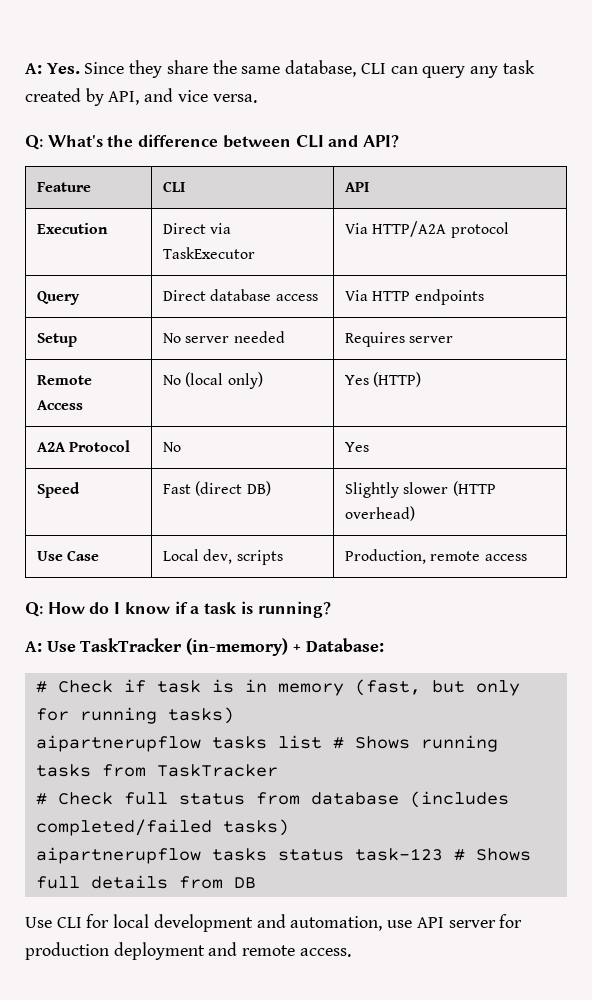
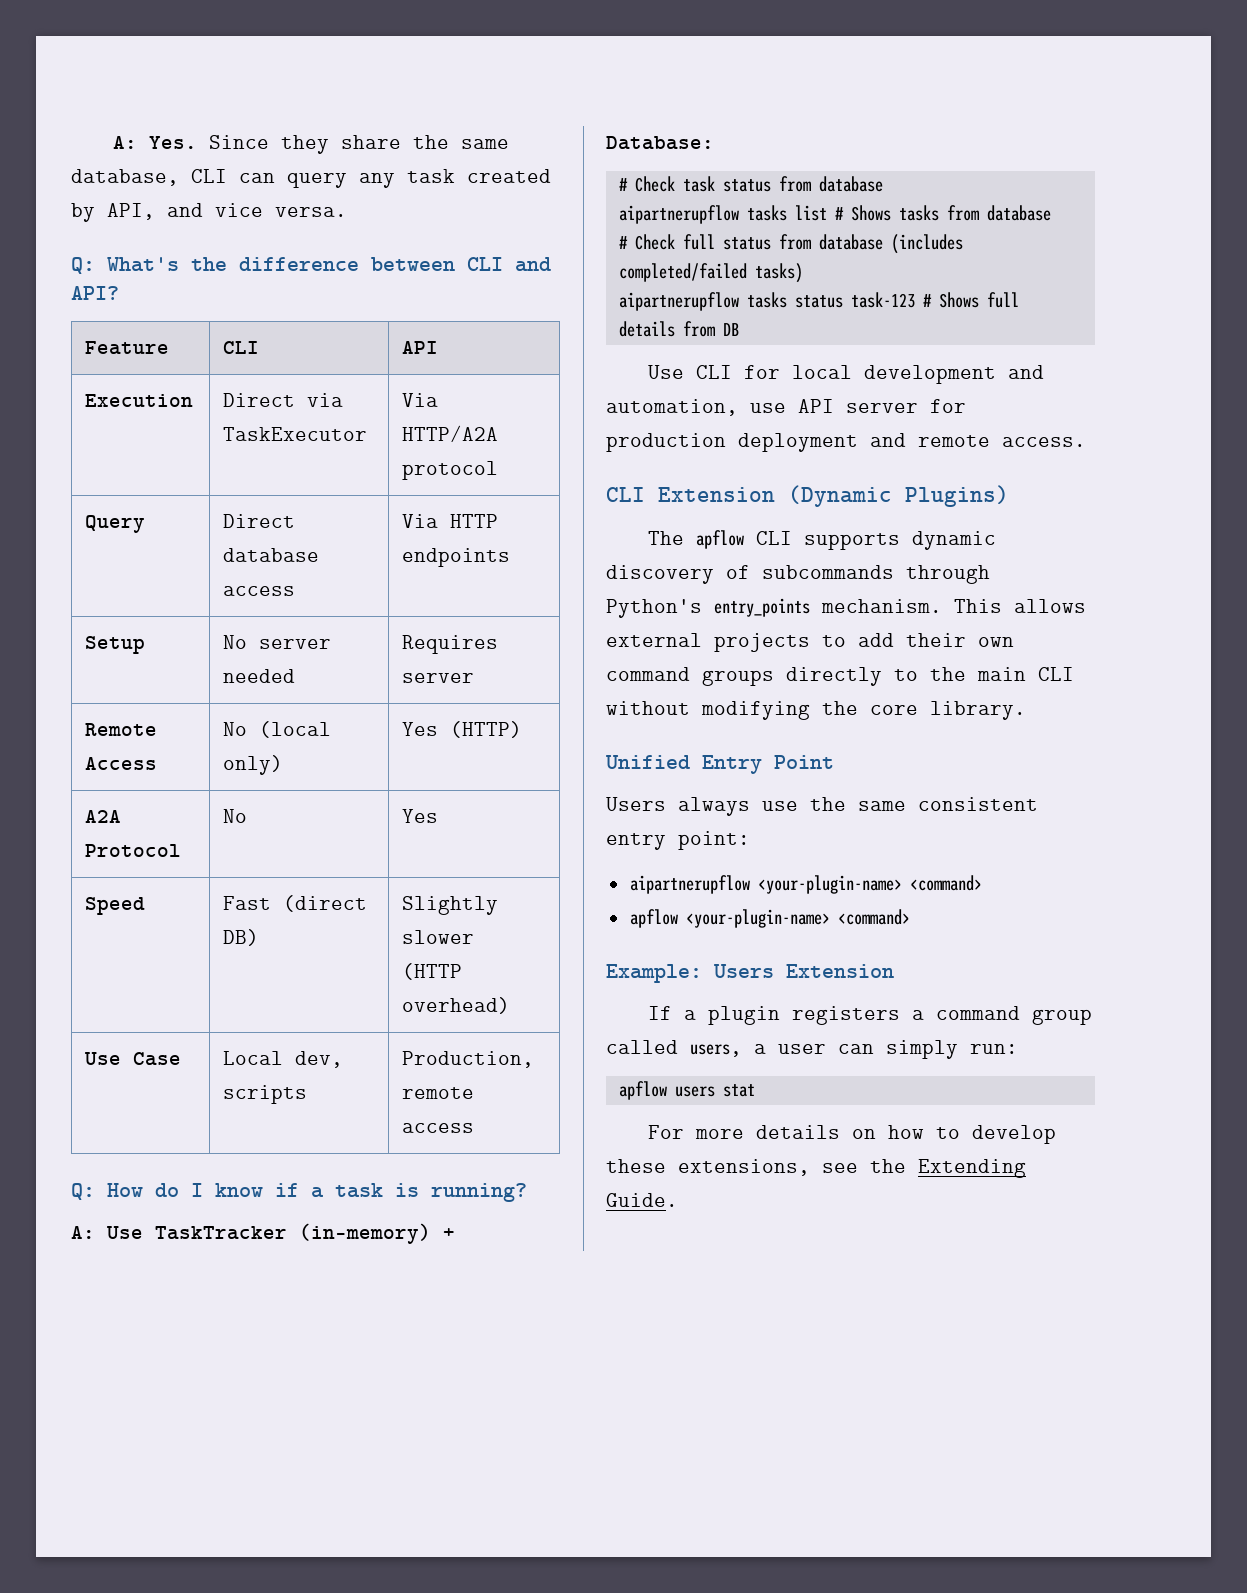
- # Check if task is in memory (fast, but only for running tasks)
+ # Check task status from database
- aipartnerupflow tasks list # Shows running tasks from TaskTracker
+ aipartnerupflow tasks list # Shows tasks from database
+ CLI Extension (Dynamic Plugins)
+ The apflow CLI supports dynamic discovery of subcommands through Python's entry_points mechanism. This allows external projects to add their own command groups directly to the main CLI without modifying the core library.
+ Unified Entry Point
+ Users always use the same consistent entry point:
+ aipartnerupflow <your-plugin-name> <command>
+ apflow <your-plugin-name> <command>
+ Example: Users Extension
+ If a plugin registers a command group called users, a user can simply run:
+ apflow users stat
+ For more details on how to develop these extensions, see the Extending Guide.

